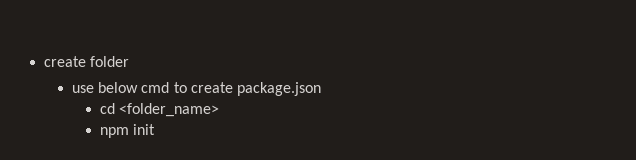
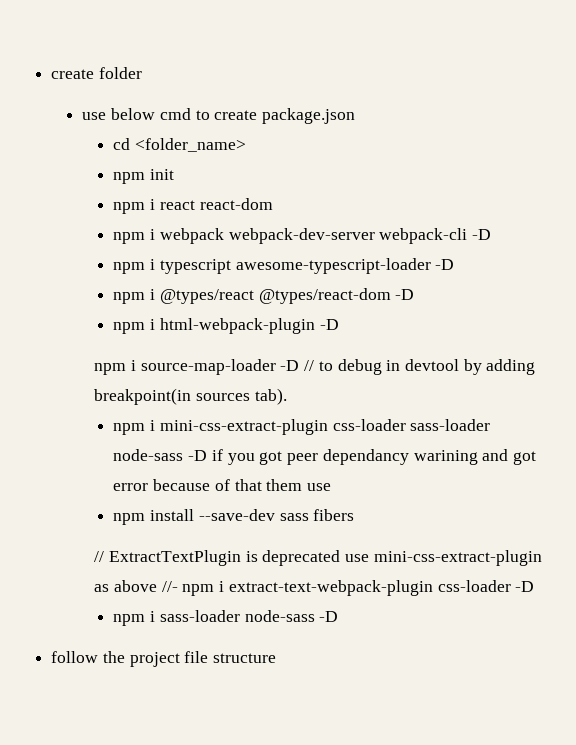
+ npm i react react-dom
+ npm i webpack webpack-dev-server webpack-cli -D
+ npm i typescript awesome-typescript-loader -D
+ npm i @types/react @types/react-dom -D
+ npm i html-webpack-plugin -D
+ npm i source-map-loader -D // to debug in devtool by adding breakpoint(in sources tab).
+ npm i mini-css-extract-plugin css-loader sass-loader node-sass -D if you got peer dependancy warining and got error because of that them use
+ npm install --save-dev sass fibers
+ // ExtractTextPlugin is deprecated use mini-css-extract-plugin as above //- npm i extract-text-webpack-plugin css-loader -D
+ npm i sass-loader node-sass -D
+ follow the project file structure

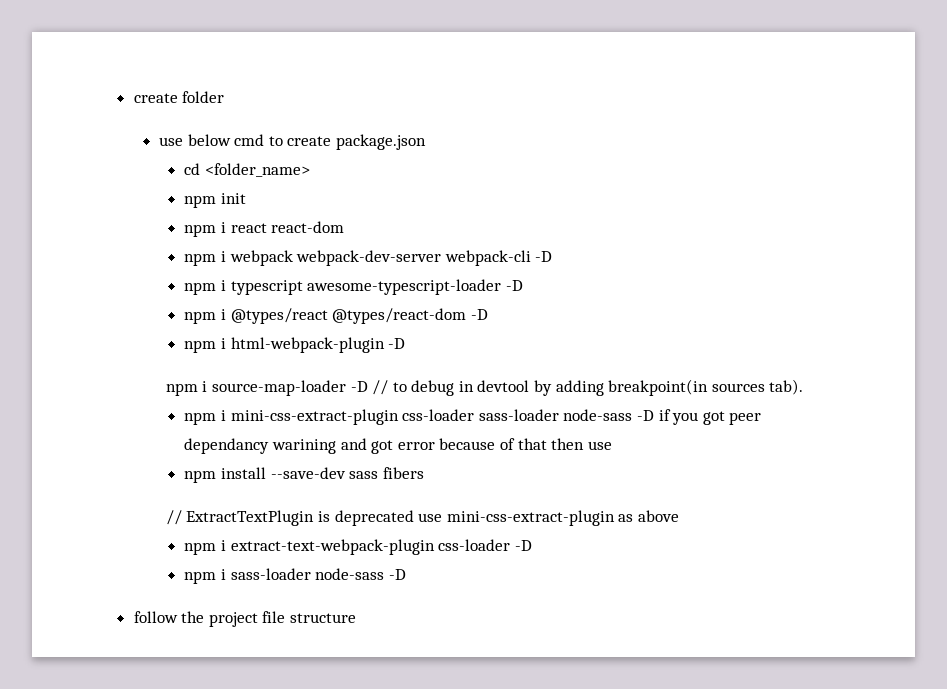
- npm i mini-css-extract-plugin css-loader sass-loader node-sass -D if you got peer dependancy warining and got error because of that them use
+ npm i mini-css-extract-plugin css-loader sass-loader node-sass -D if you got peer dependancy warining and got error because of that then use
- // ExtractTextPlugin is deprecated use mini-css-extract-plugin as above //- npm i extract-text-webpack-plugin css-loader -D
+ // ExtractTextPlugin is deprecated use mini-css-extract-plugin as above
+ npm i extract-text-webpack-plugin css-loader -D

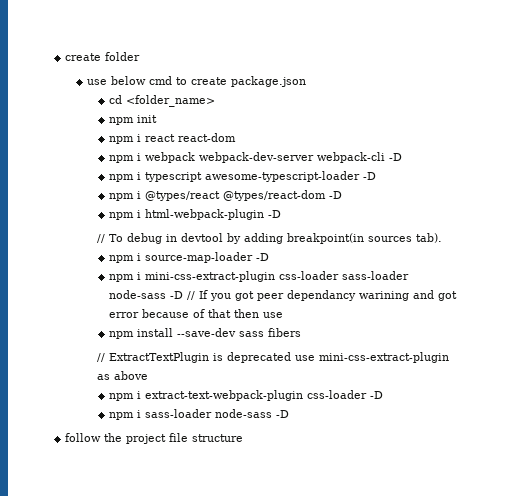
- npm i source-map-loader -D // to debug in devtool by adding breakpoint(in sources tab).
+ // To debug in devtool by adding breakpoint(in sources tab).
+ npm i source-map-loader -D
- npm i mini-css-extract-plugin css-loader sass-loader node-sass -D if you got peer dependancy warining and got error because of that then use
+ npm i mini-css-extract-plugin css-loader sass-loader node-sass -D // If you got peer dependancy warining and got error because of that then use

